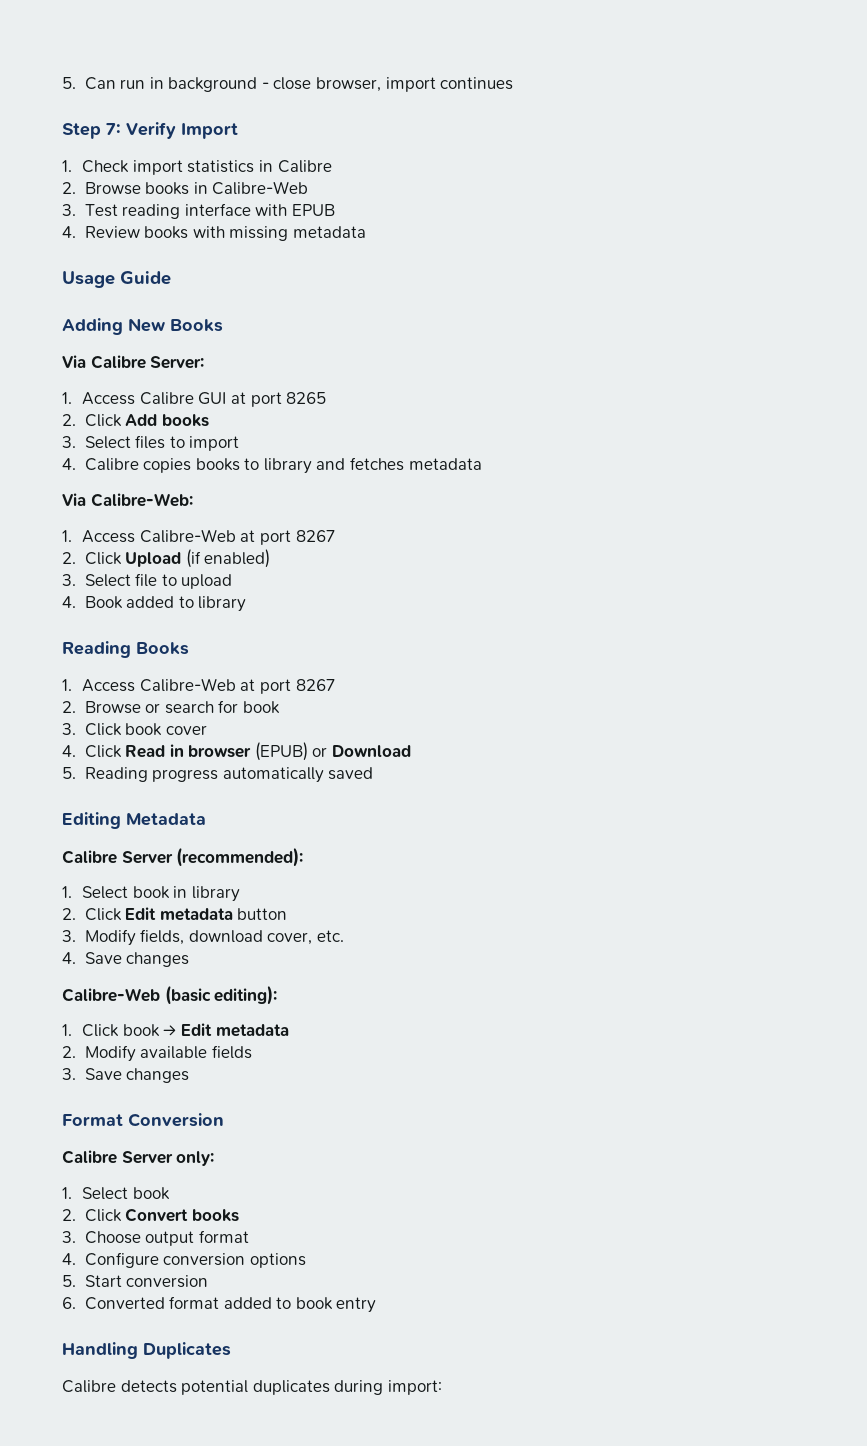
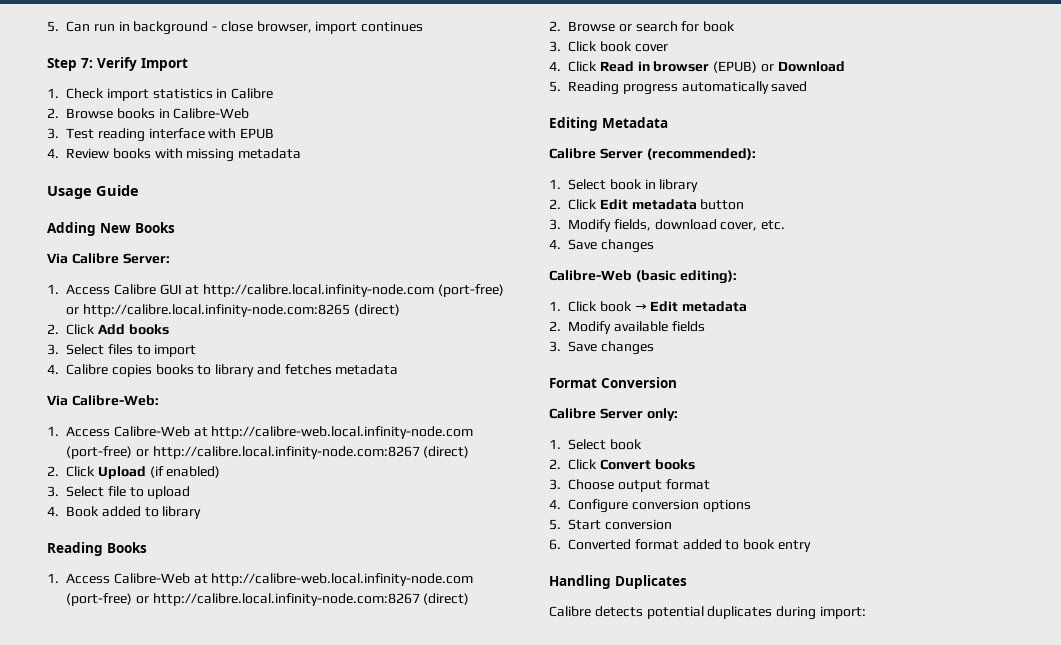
- 1. Access Calibre GUI at port 8265
+ 1. Access Calibre GUI at http://calibre.local.infinity-node.com (port-free) or http://calibre.local.infinity-node.com:8265 (direct)
  Via Calibre-Web:
- 1. Access Calibre-Web at port 8267
+ 1. Access Calibre-Web at http://calibre-web.local.infinity-node.com (port-free) or http://calibre.local.infinity-node.com:8267 (direct)
  Reading Books
- 1. Access Calibre-Web at port 8267
+ 1. Access Calibre-Web at http://calibre-web.local.infinity-node.com (port-free) or http://calibre.local.infinity-node.com:8267 (direct)

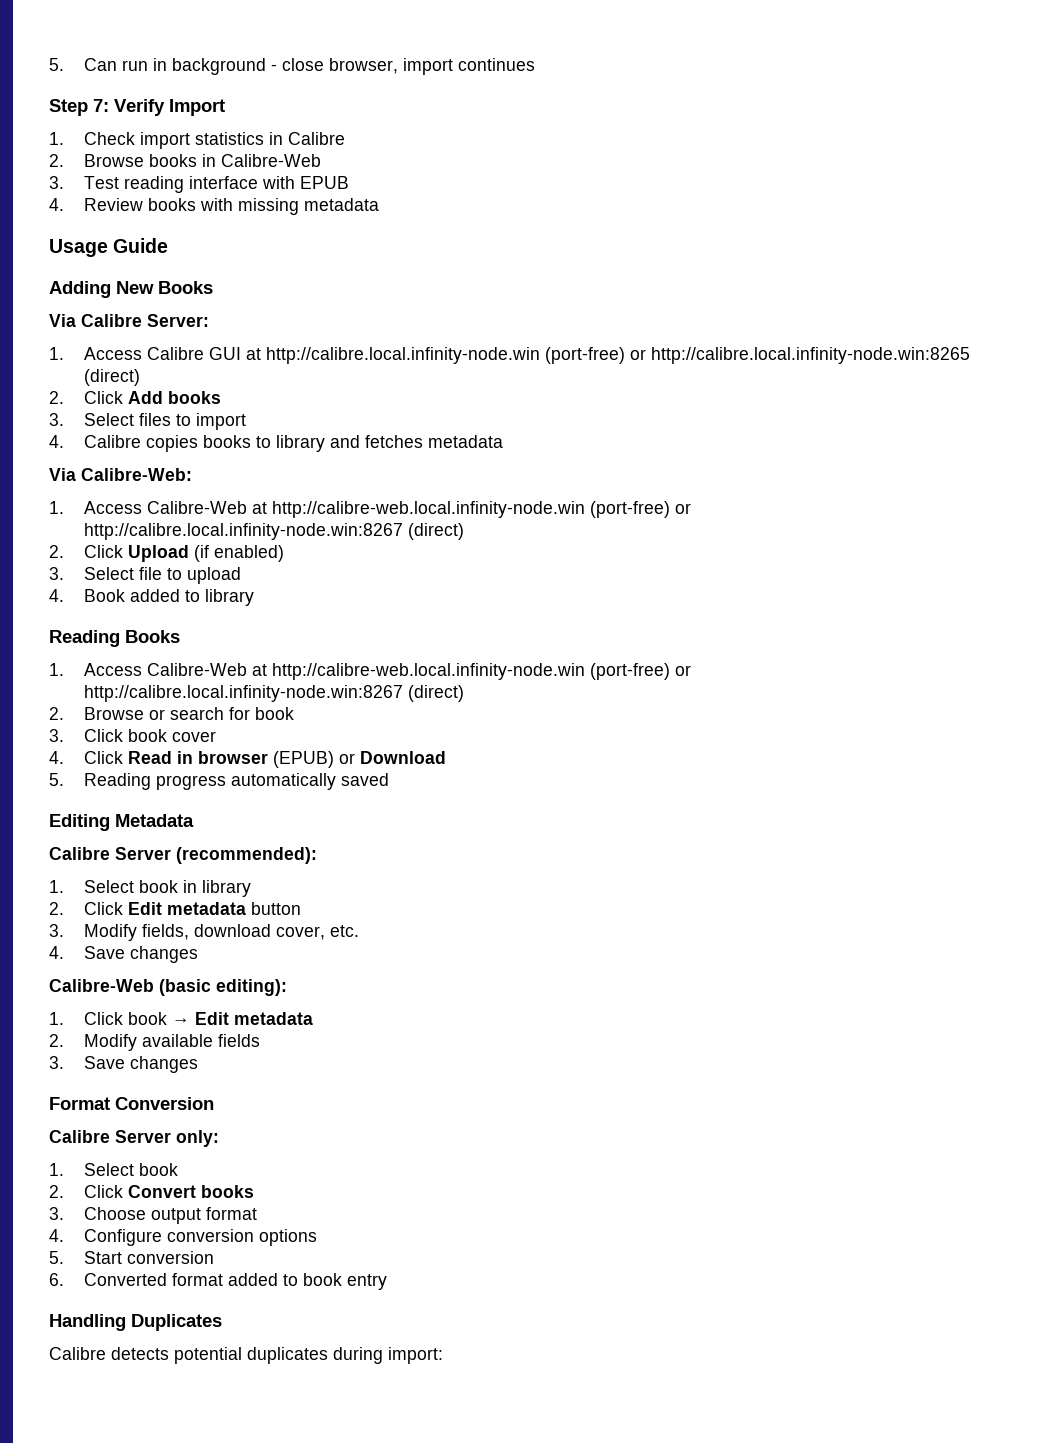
- 1. Access Calibre GUI at http://calibre.local.infinity-node.com (port-free) or http://calibre.local.infinity-node.com:8265 (direct)
+ 1. Access Calibre GUI at http://calibre.local.infinity-node.win (port-free) or http://calibre.local.infinity-node.win:8265 (direct)
  Via Calibre-Web:
- 1. Access Calibre-Web at http://calibre-web.local.infinity-node.com (port-free) or http://calibre.local.infinity-node.com:8267 (direct)
+ 1. Access Calibre-Web at http://calibre-web.local.infinity-node.win (port-free) or http://calibre.local.infinity-node.win:8267 (direct)
  Reading Books
- 1. Access Calibre-Web at http://calibre-web.local.infinity-node.com (port-free) or http://calibre.local.infinity-node.com:8267 (direct)
+ 1. Access Calibre-Web at http://calibre-web.local.infinity-node.win (port-free) or http://calibre.local.infinity-node.win:8267 (direct)

